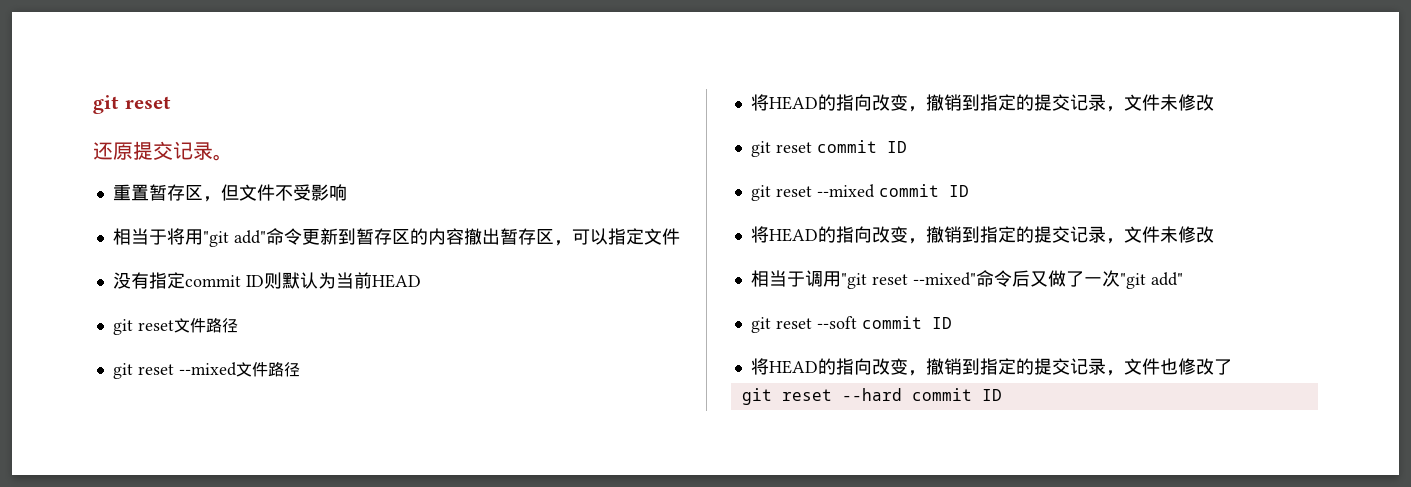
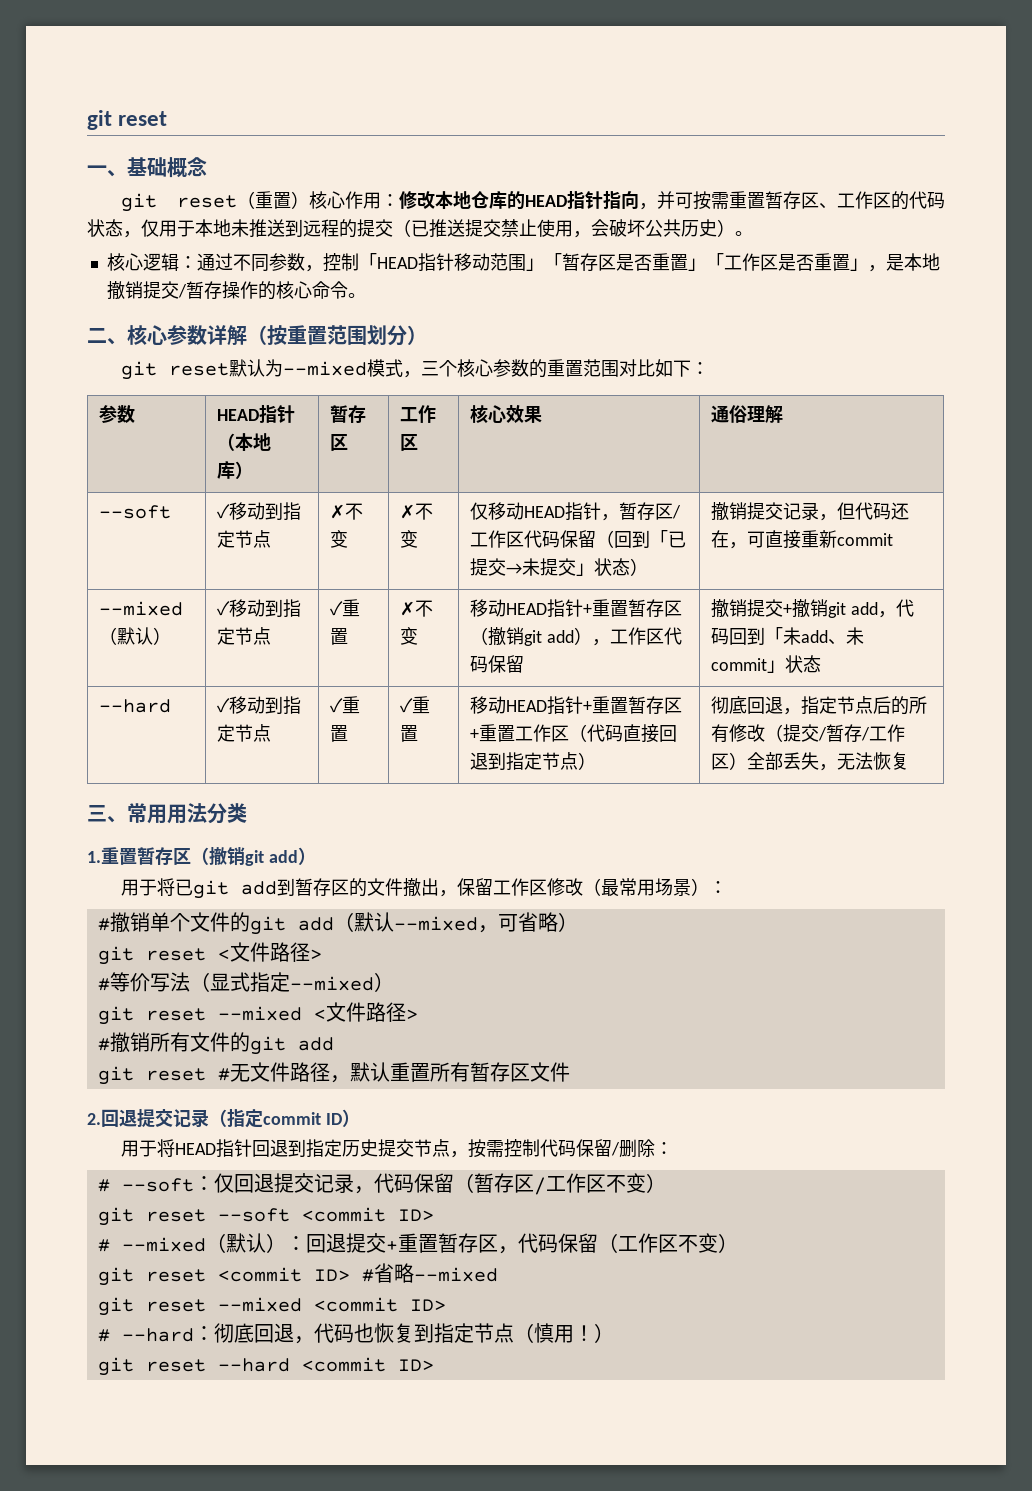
- 还原提交记录。
- 重置暂存区，但文件不受影响
- 相当于将用"git add"命令更新到暂存区的内容撤出暂存区，可以指定文件
- 没有指定commit ID则默认为当前HEAD
- git reset文件路径
- git reset --mixed文件路径
- 将HEAD的指向改变，撤销到指定的提交记录，文件未修改
- git reset commit ID
- git reset --mixed commit ID
- 将HEAD的指向改变，撤销到指定的提交记录，文件未修改
- 相当于调用"git reset --mixed"命令后又做了一次"git add"
- git reset --soft commit ID
- 将HEAD的指向改变，撤销到指定的提交记录，文件也修改了
+ 一、基础概念
+ git reset（重置）核心作用：修改本地仓库的HEAD指针指向，并可按需重置暂存区、工作区的代码状态，仅用于本地未推送到远程的提交（已推送提交禁止使用，会破坏公共历史）。
+ 核心逻辑：通过不同参数，控制「HEAD指针移动范围」「暂存区是否重置」「工作区是否重置」，是本地撤销提交/暂存操作的核心命令。
+ 二、核心参数详解（按重置范围划分）
+ git reset默认为--mixed模式，三个核心参数的重置范围对比如下：
+ 参数 | HEAD指针（本地库） | 暂存区 | 工作区 | 核心效果 | 通俗理解
+ --soft | ✓移动到指定节点 | ✗不变 | ✗不变 | 仅移动HEAD指针，暂存区/工作区代码保留（回到「已提交→未提交」状态） | 撤销提交记录，但代码还在，可直接重新commit
+ --mixed（默认） | ✓移动到指定节点 | ✓重置 | ✗不变 | 移动HEAD指针+重置暂存区（撤销git add），工作区代码保留 | 撤销提交+撤销git add，代码回到「未add、未commit」状态
+ --hard | ✓移动到指定节点 | ✓重置 | ✓重置 | 移动HEAD指针+重置暂存区+重置工作区（代码直接回退到指定节点） | 彻底回退，指定节点后的所有修改（提交/暂存/工作区）全部丢失，无法恢复
+ 三、常用用法分类
+ 1.重置暂存区（撤销git add）
+ 用于将已git add到暂存区的文件撤出，保留工作区修改（最常用场景）：
+ #撤销单个文件的git add（默认--mixed，可省略）
+ git reset <文件路径>
+ #等价写法（显式指定--mixed）
+ git reset --mixed <文件路径>
+ #撤销所有文件的git add
+ git reset #无文件路径，默认重置所有暂存区文件
+ 2.回退提交记录（指定commit ID）
+ 用于将HEAD指针回退到指定历史提交节点，按需控制代码保留/删除：
+ # --soft：仅回退提交记录，代码保留（暂存区/工作区不变）
+ git reset --soft <commit ID>
+ # --mixed（默认）：回退提交+重置暂存区，代码保留（工作区不变）
+ git reset <commit ID> #省略--mixed
+ git reset --mixed <commit ID>
+ # --hard：彻底回退，代码也恢复到指定节点（慎用！）
- git reset --hard commit ID
+ git reset --hard <commit ID>

